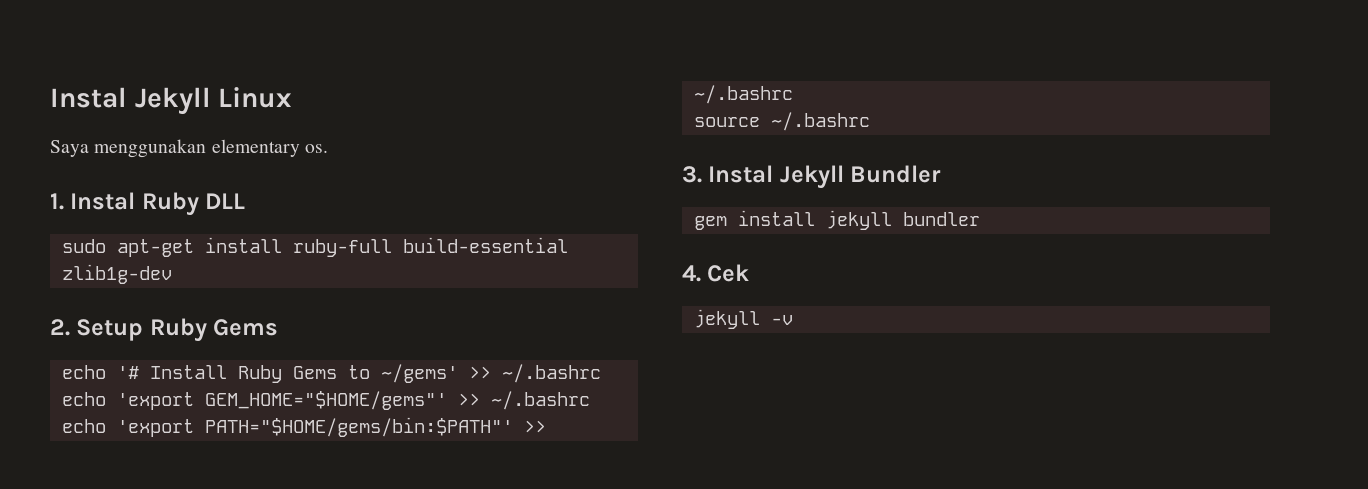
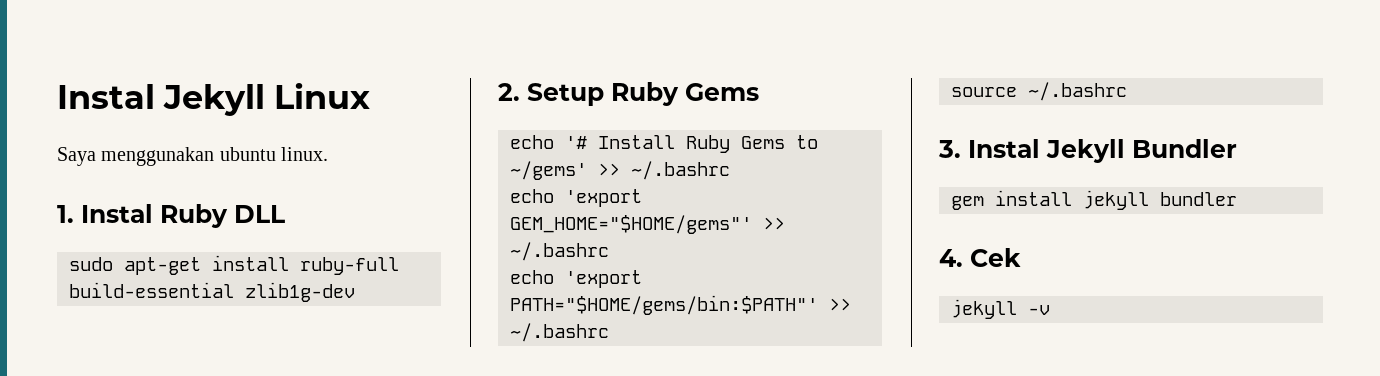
- Saya menggunakan elementary os.
+ Saya menggunakan ubuntu linux.

